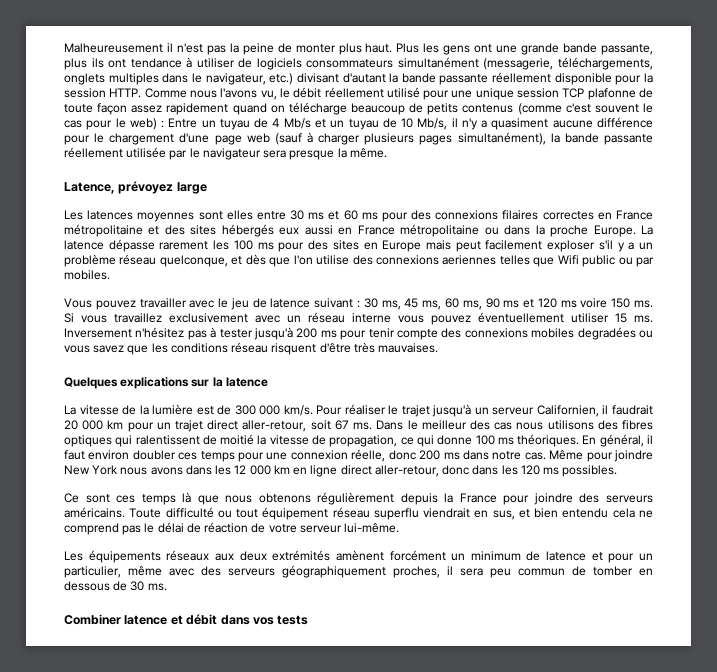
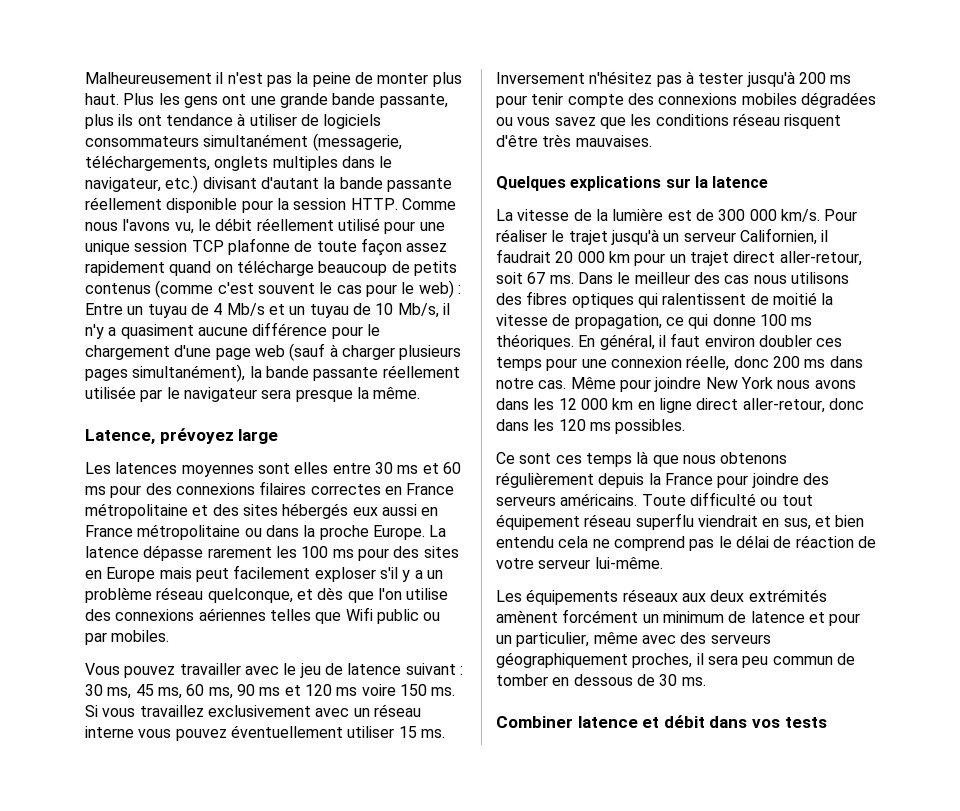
- La latence dépasse rarement les 100 ms pour des sites en Europe mais peut facilement exploser s'il y a un problème réseau quelconque, et dès que l'on utilise des connexions aeriennes telles que Wifi public ou par mobiles.
+ La latence dépasse rarement les 100 ms pour des sites en Europe mais peut facilement exploser s'il y a un problème réseau quelconque, et dès que l'on utilise des connexions aériennes telles que Wifi public ou par mobiles.
- Inversement n'hésitez pas à tester jusqu'à 200 ms pour tenir compte des connexions mobiles degradées ou vous savez que les conditions réseau risquent d'être très mauvaises.
+ Inversement n'hésitez pas à tester jusqu'à 200 ms pour tenir compte des connexions mobiles dégradées ou vous savez que les conditions réseau risquent d'être très mauvaises.

